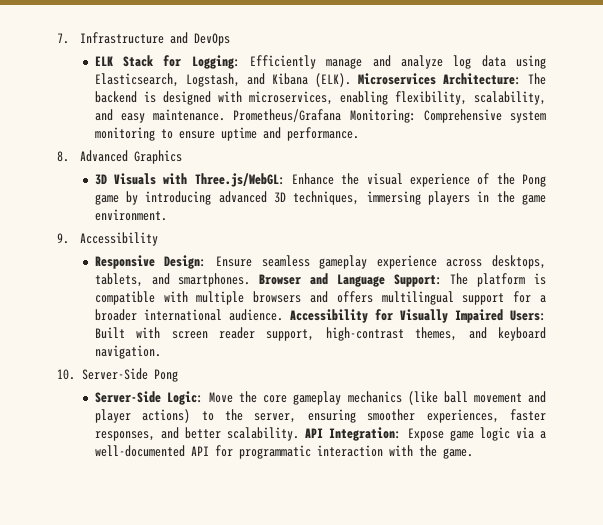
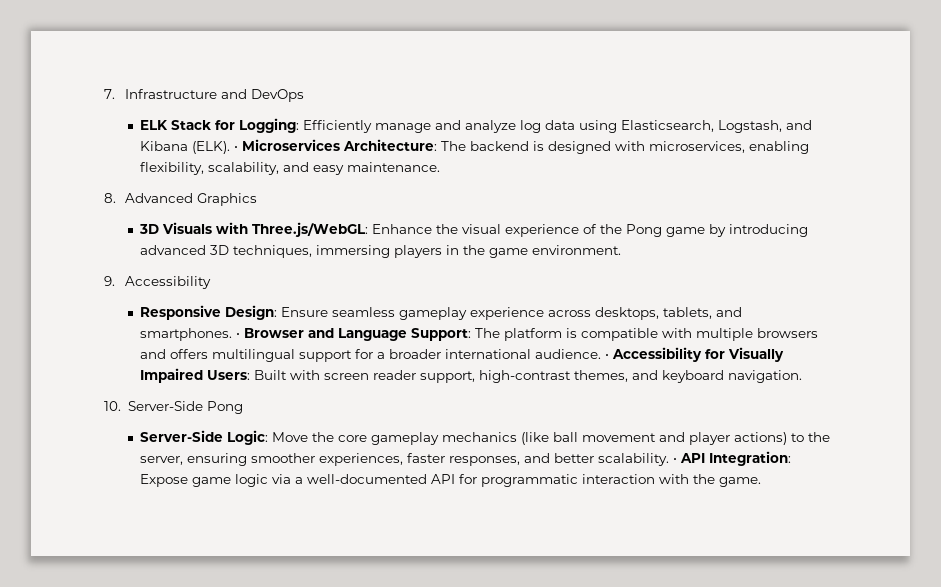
- Microservices Architecture: The backend is designed with microservices, enabling flexibility, scalability, and easy maintenance. Prometheus/Grafana Monitoring: Comprehensive system monitoring to ensure uptime and performance.
+ • Microservices Architecture: The backend is designed with microservices, enabling flexibility, scalability, and easy maintenance.
- Browser and Language Support: The platform is compatible with multiple browsers and offers multilingual support for a broader international audience.
+ • Browser and Language Support: The platform is compatible with multiple browsers and offers multilingual support for a broader international audience.
- Accessibility for Visually Impaired Users: Built with screen reader support, high-contrast themes, and keyboard navigation.
+ • Accessibility for Visually Impaired Users: Built with screen reader support, high-contrast themes, and keyboard navigation.
- API Integration: Expose game logic via a well-documented API for programmatic interaction with the game.
+ • API Integration: Expose game logic via a well-documented API for programmatic interaction with the game.

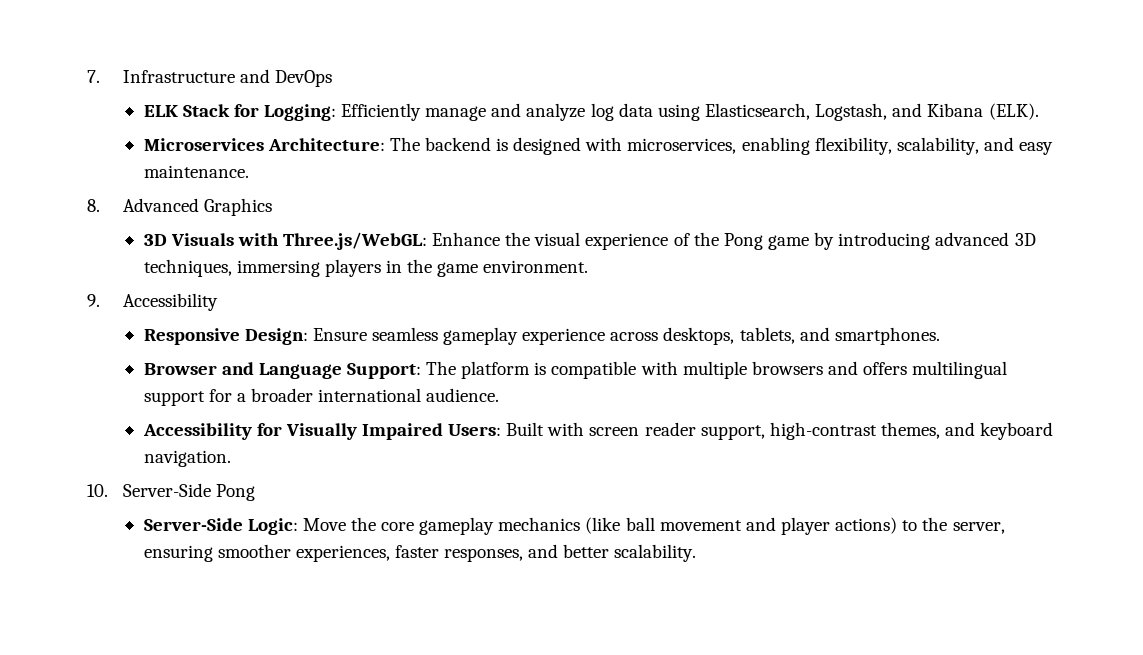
- ELK Stack for Logging: Efficiently manage and analyze log data using Elasticsearch, Logstash, and Kibana (ELK). • Microservices Architecture: The backend is designed with microservices, enabling flexibility, scalability, and easy maintenance.
+ ELK Stack for Logging: Efficiently manage and analyze log data using Elasticsearch, Logstash, and Kibana (ELK).
+ Microservices Architecture: The backend is designed with microservices, enabling flexibility, scalability, and easy maintenance.
- Responsive Design: Ensure seamless gameplay experience across desktops, tablets, and smartphones. • Browser and Language Support: The platform is compatible with multiple browsers and offers multilingual support for a broader international audience. • Accessibility for Visually Impaired Users: Built with screen reader support, high-contrast themes, and keyboard navigation.
+ Responsive Design: Ensure seamless gameplay experience across desktops, tablets, and smartphones.
+ Browser and Language Support: The platform is compatible with multiple browsers and offers multilingual support for a broader international audience.
+ Accessibility for Visually Impaired Users: Built with screen reader support, high-contrast themes, and keyboard navigation.
- • API Integration: Expose game logic via a well-documented API for programmatic interaction with the game.

